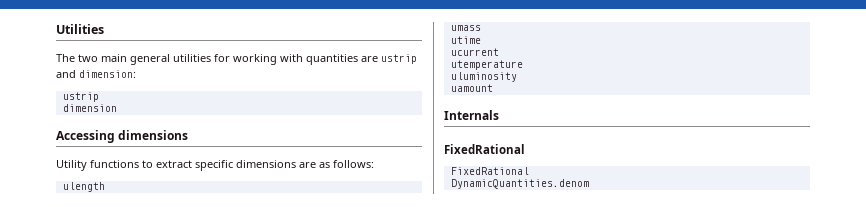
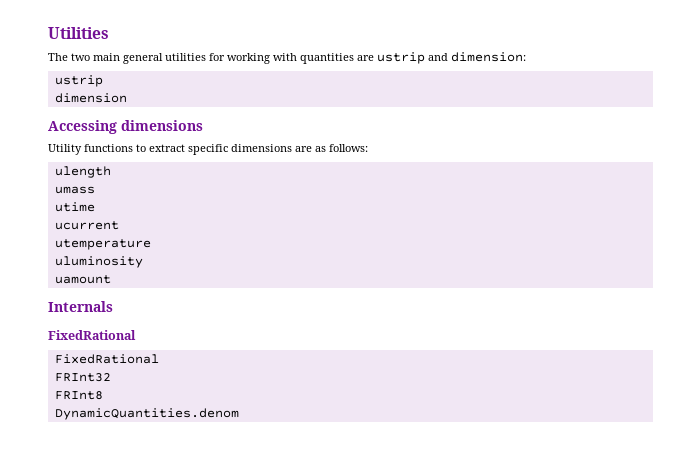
+ FRInt32
+ FRInt8

